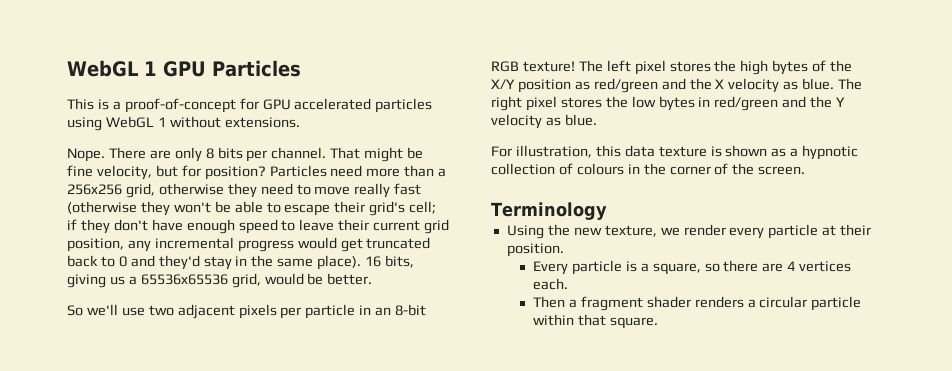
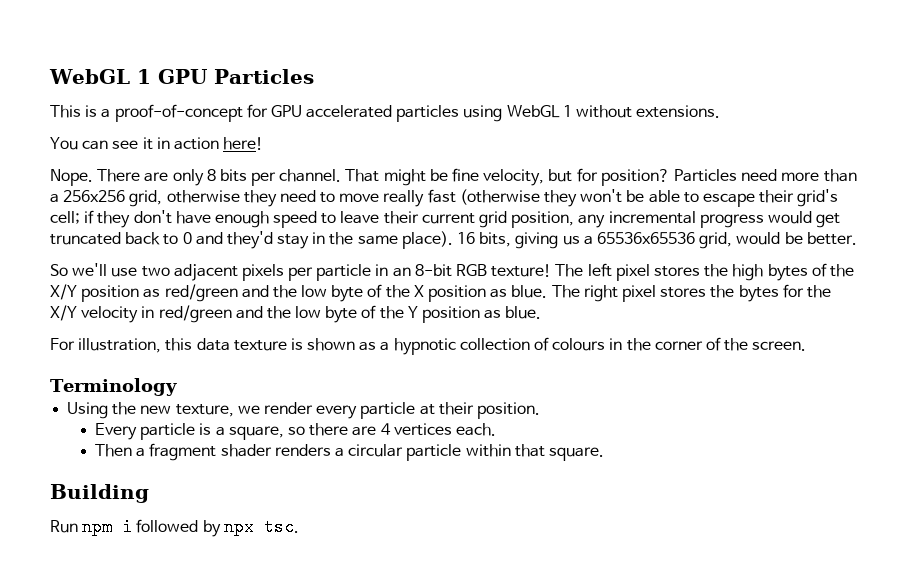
+ You can see it in action here!
- The left pixel stores the high bytes of the X/Y position as red/green and the X velocity as blue.
+ The left pixel stores the high bytes of the X/Y position as red/green and the low byte of the X position as blue.
- The right pixel stores the low bytes in red/green and the Y velocity as blue.
+ The right pixel stores the bytes for the X/Y velocity in red/green and the low byte of the Y position as blue.
+ Building
+ Run npm i followed by npx tsc.

